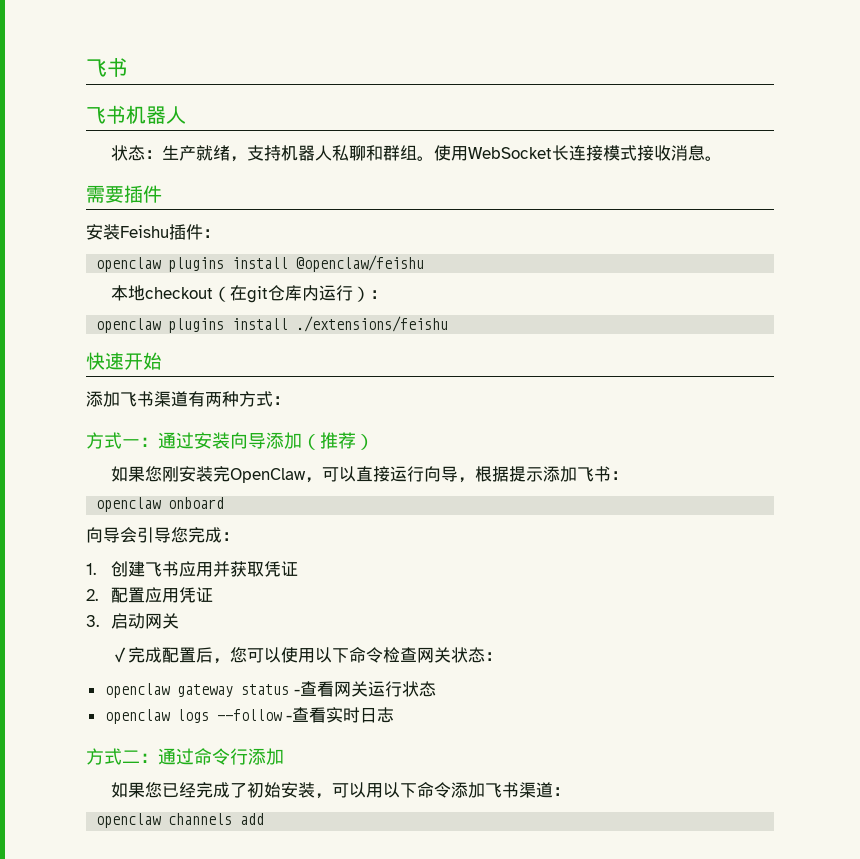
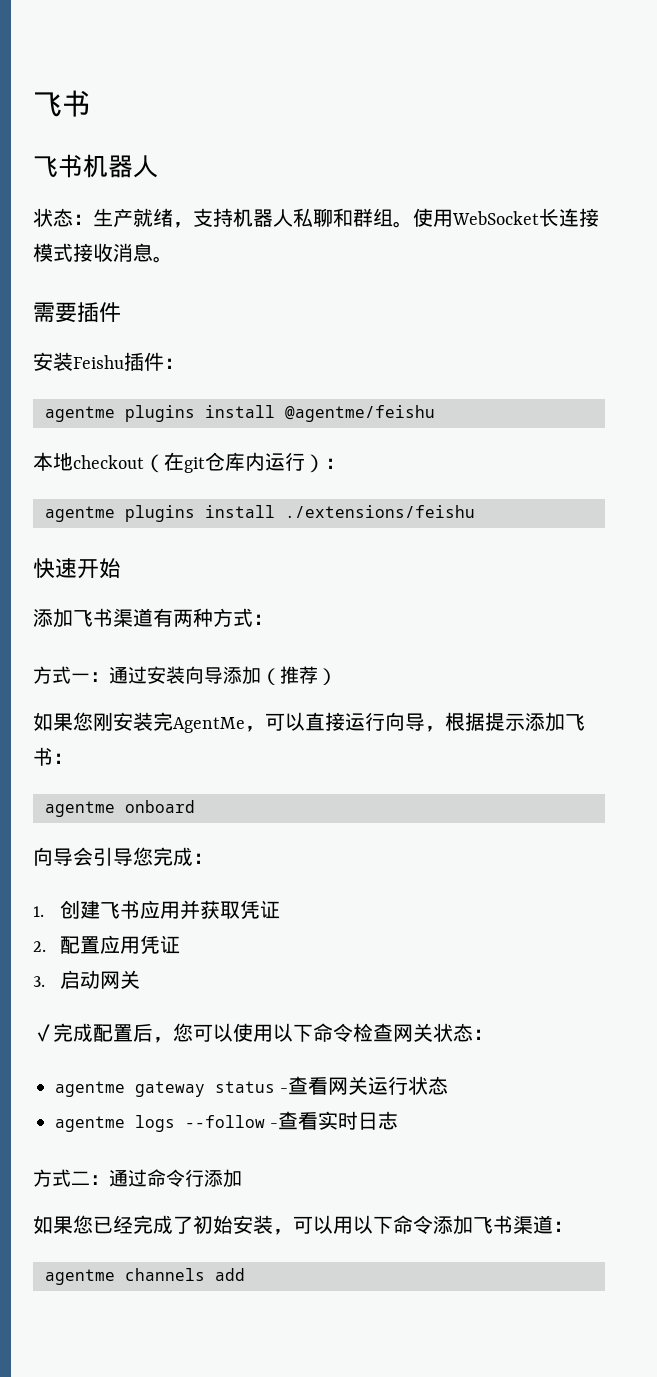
- openclaw plugins install @openclaw/feishu
+ agentme plugins install @agentme/feishu
- openclaw plugins install ./extensions/feishu
+ agentme plugins install ./extensions/feishu
- 如果您刚安装完OpenClaw，可以直接运行向导，根据提示添加飞书：
+ 如果您刚安装完AgentMe，可以直接运行向导，根据提示添加飞书：
- openclaw onboard
+ agentme onboard
- openclaw gateway status -查看网关运行状态
+ agentme gateway status -查看网关运行状态
- openclaw logs --follow -查看实时日志
+ agentme logs --follow -查看实时日志
- openclaw channels add
+ agentme channels add

